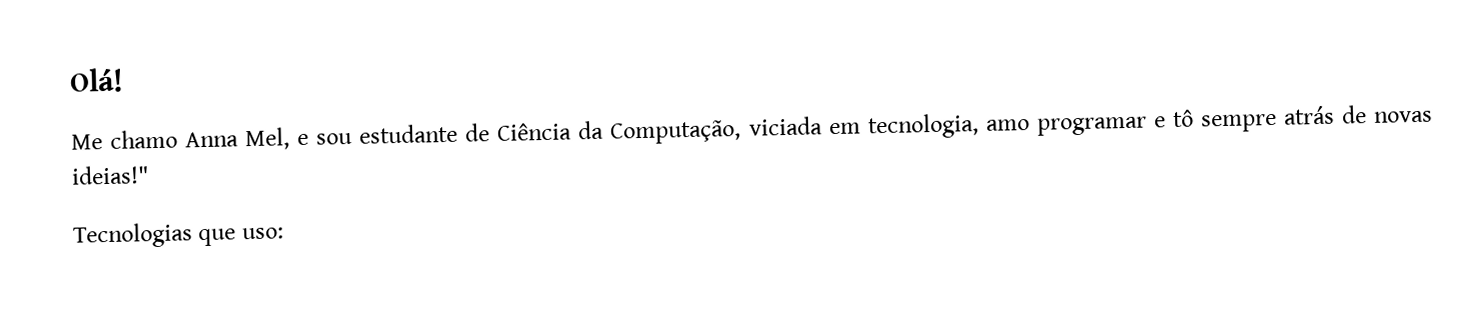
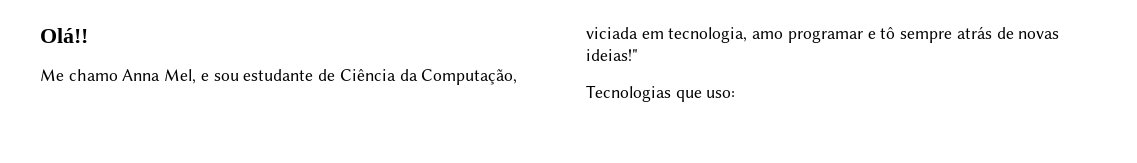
- Olá!
+ Olá!!

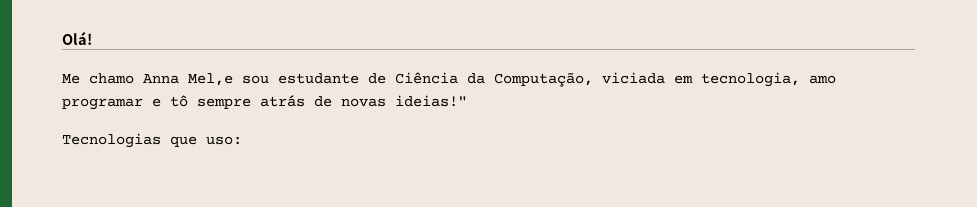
- Olá!!
+ Olá!
- Me chamo Anna Mel, e sou estudante de Ciência da Computação, viciada em tecnologia, amo programar e tô sempre atrás de novas ideias!"
+ Me chamo Anna Mel,e sou estudante de Ciência da Computação, viciada em tecnologia, amo programar e tô sempre atrás de novas ideias!"

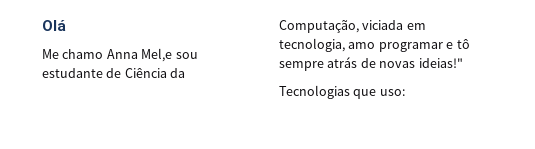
- Olá!
+ Olá

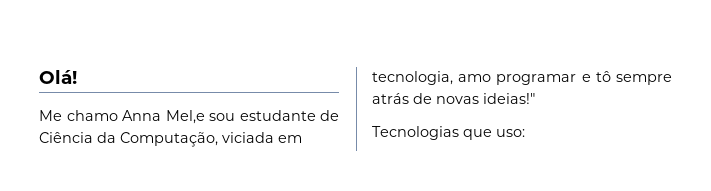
- Olá
+ Olá!

